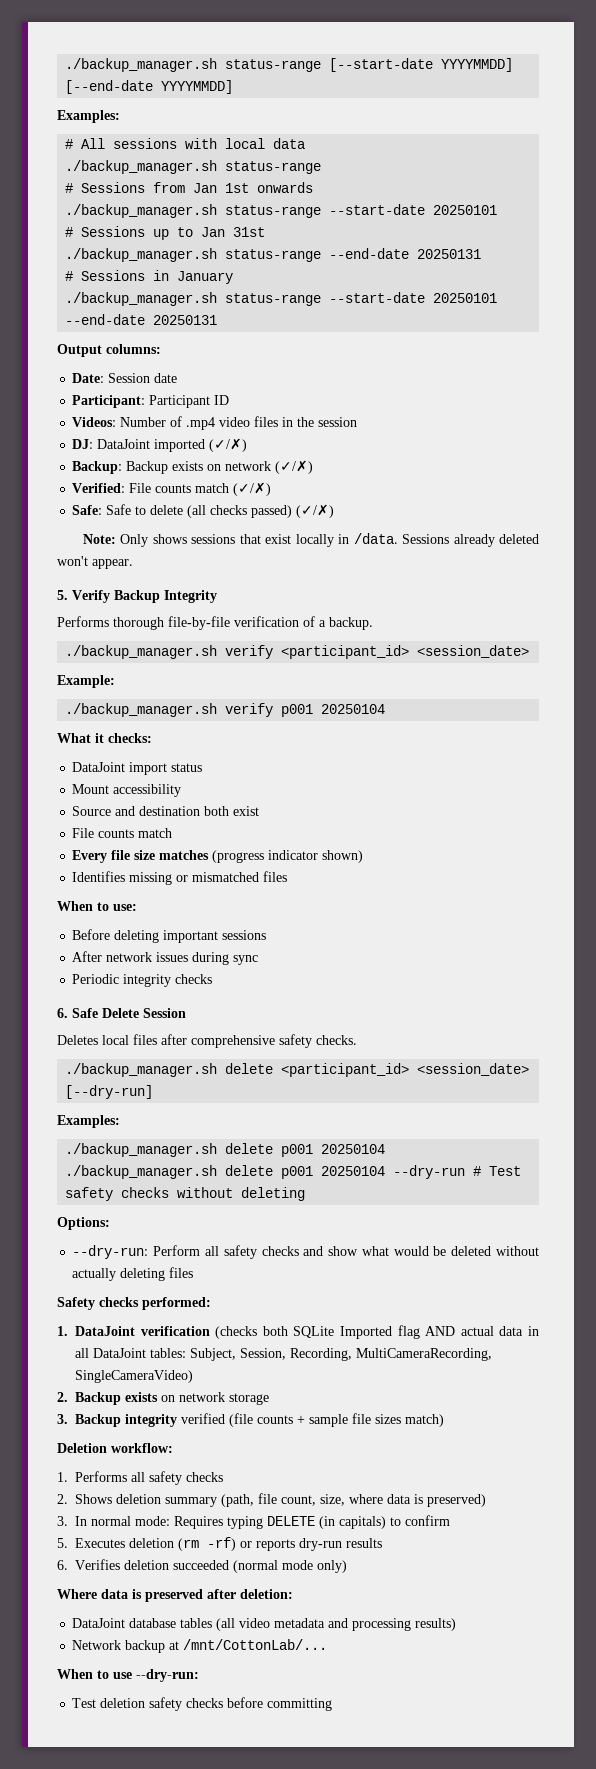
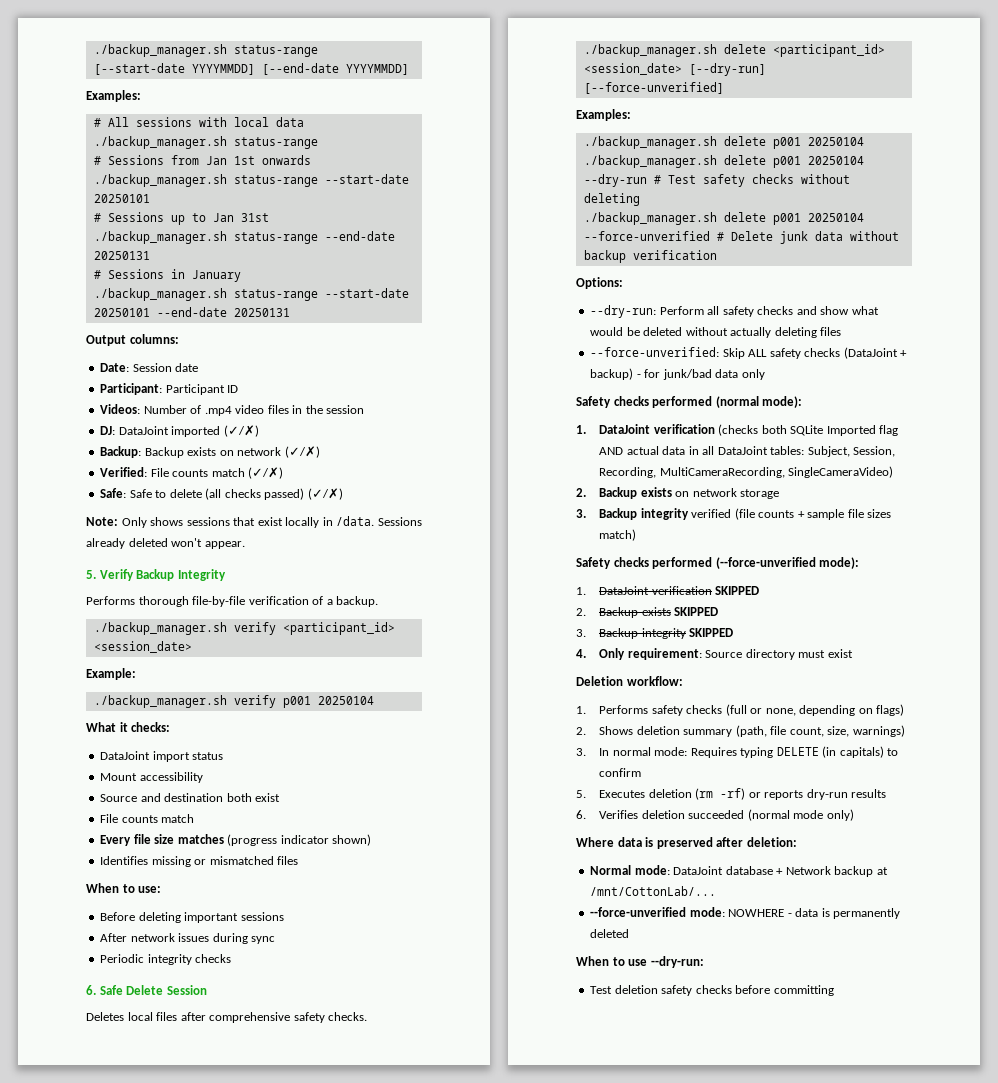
- ./backup_manager.sh delete <participant_id> <session_date> [--dry-run]
+ ./backup_manager.sh delete <participant_id> <session_date> [--dry-run] [--force-unverified]
+ ./backup_manager.sh delete p001 20250104 --force-unverified # Delete junk data without backup verification
- Safety checks performed:
+ --force-unverified: Skip ALL safety checks (DataJoint + backup) - for junk/bad data only
+ Safety checks performed (normal mode):
+ Safety checks performed (--force-unverified mode):
+ 1. DataJoint verification SKIPPED
+ 2. Backup exists SKIPPED
+ 3. Backup integrity SKIPPED
+ 4. Only requirement: Source directory must exist
- 1. Performs all safety checks
+ 1. Performs safety checks (full or none, depending on flags)
- 2. Shows deletion summary (path, file count, size, where data is preserved)
+ 2. Shows deletion summary (path, file count, size, warnings)
- DataJoint database tables (all video metadata and processing results)
- Network backup at /mnt/CottonLab/...
+ Normal mode: DataJoint database + Network backup at /mnt/CottonLab/...
+ --force-unverified mode: NOWHERE - data is permanently deleted

